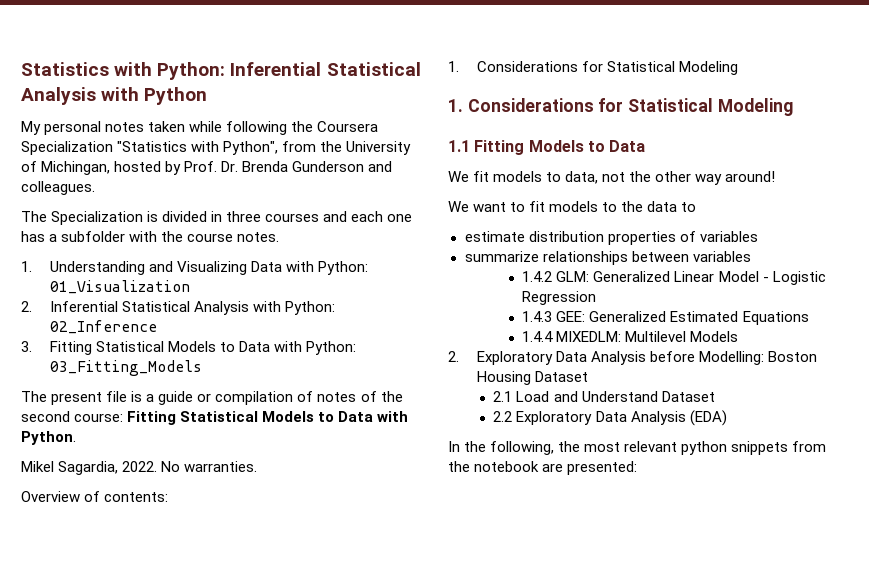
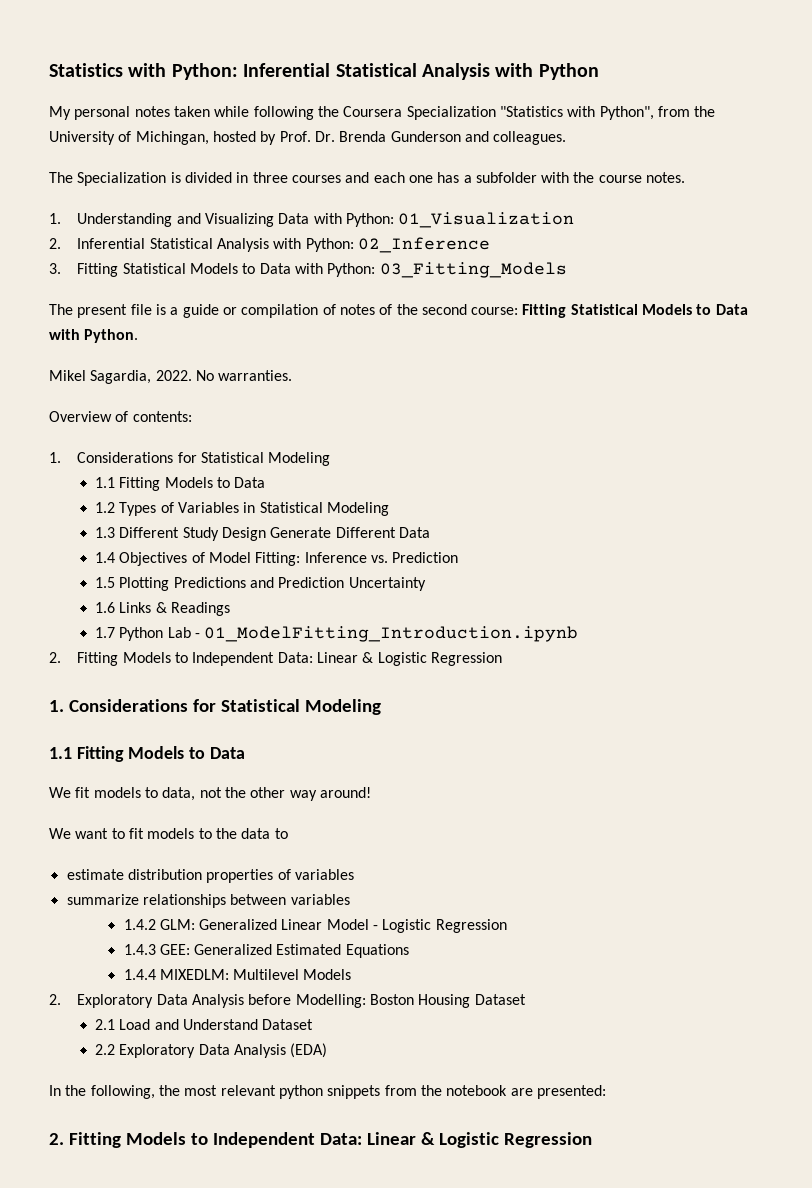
  Overview of contents:
  1. Considerations for Statistical Modeling
+ 1.1 Fitting Models to Data
+ 1.2 Types of Variables in Statistical Modeling
+ 1.3 Different Study Design Generate Different Data
+ 1.4 Objectives of Model Fitting: Inference vs. Prediction
+ 1.5 Plotting Predictions and Prediction Uncertainty
+ 1.6 Links & Readings
+ 1.7 Python Lab - 01_ModelFitting_Introduction.ipynb
+ 2. Fitting Models to Independent Data: Linear & Logistic Regression
  In the following, the most relevant python snippets from the notebook are presented:
+ 2. Fitting Models to Independent Data: Linear & Logistic Regression

